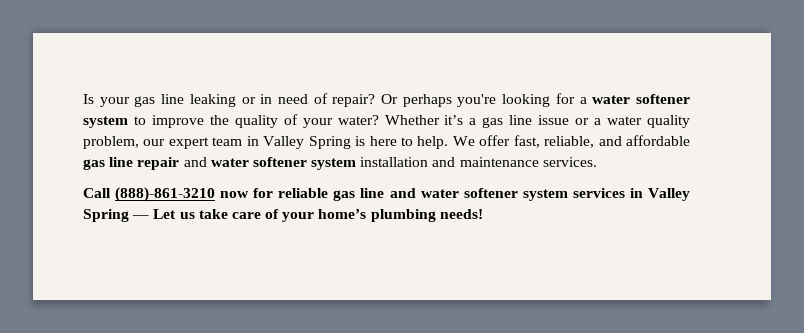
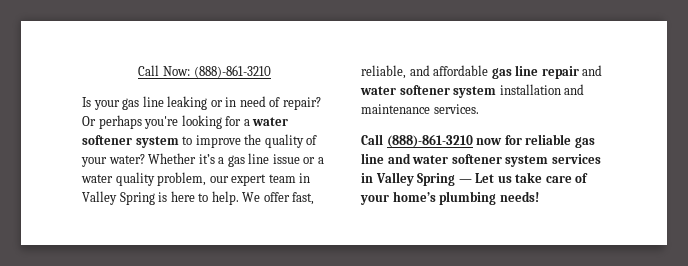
+ Call Now: (888)-861-3210

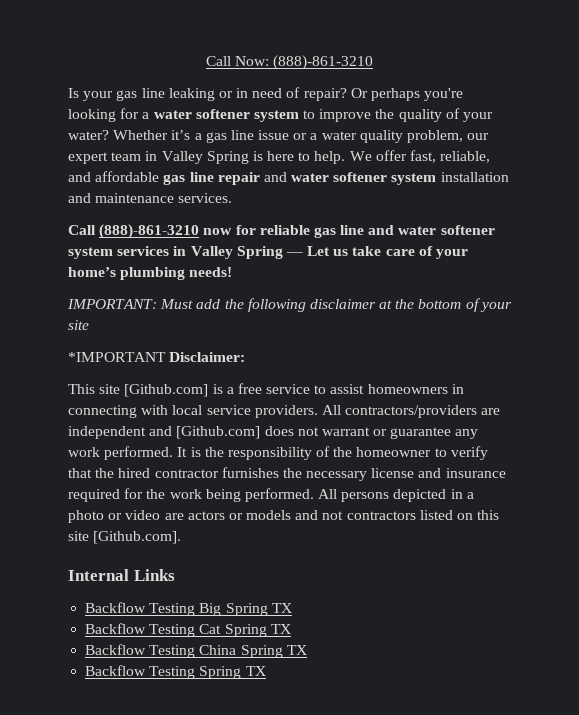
+ IMPORTANT: Must add the following disclaimer at the bottom of your site
+ *IMPORTANT Disclaimer:
+ This site [Github.com] is a free service to assist homeowners in connecting with local service providers. All contractors/providers are independent and [Github.com] does not warrant or guarantee any work performed. It is the responsibility of the homeowner to verify that the hired contractor furnishes the necessary license and insurance required for the work being performed. All persons depicted in a photo or video are actors or models and not contractors listed on this site [Github.com].
+ Internal Links
+ Backflow Testing Big Spring TX
+ Backflow Testing Cat Spring TX
+ Backflow Testing China Spring TX
+ Backflow Testing Spring TX

